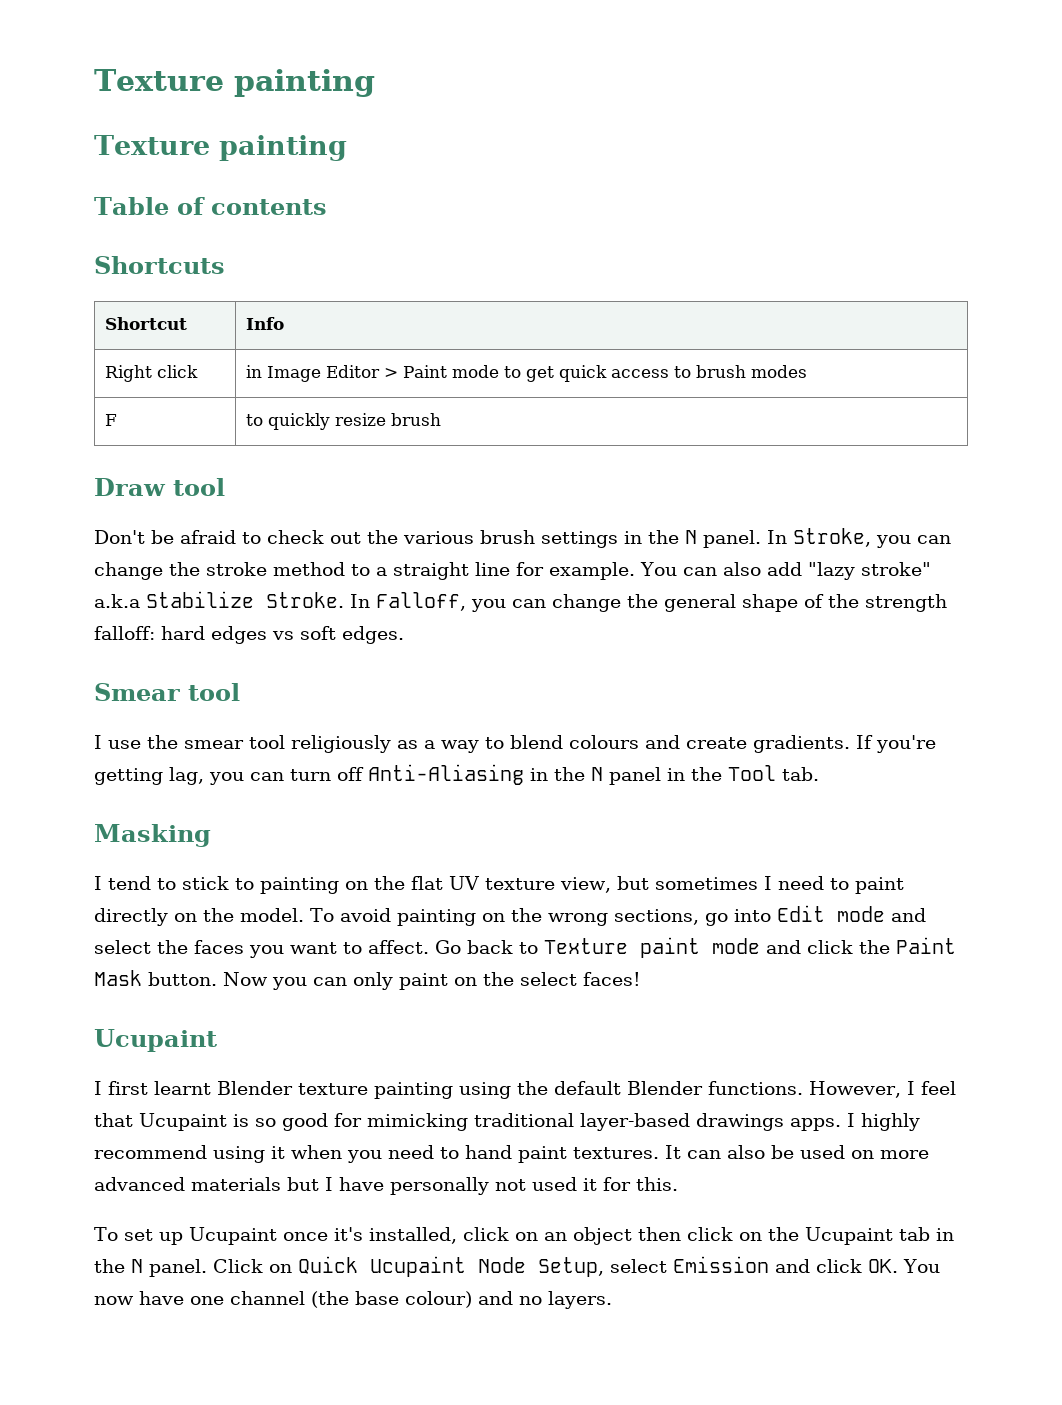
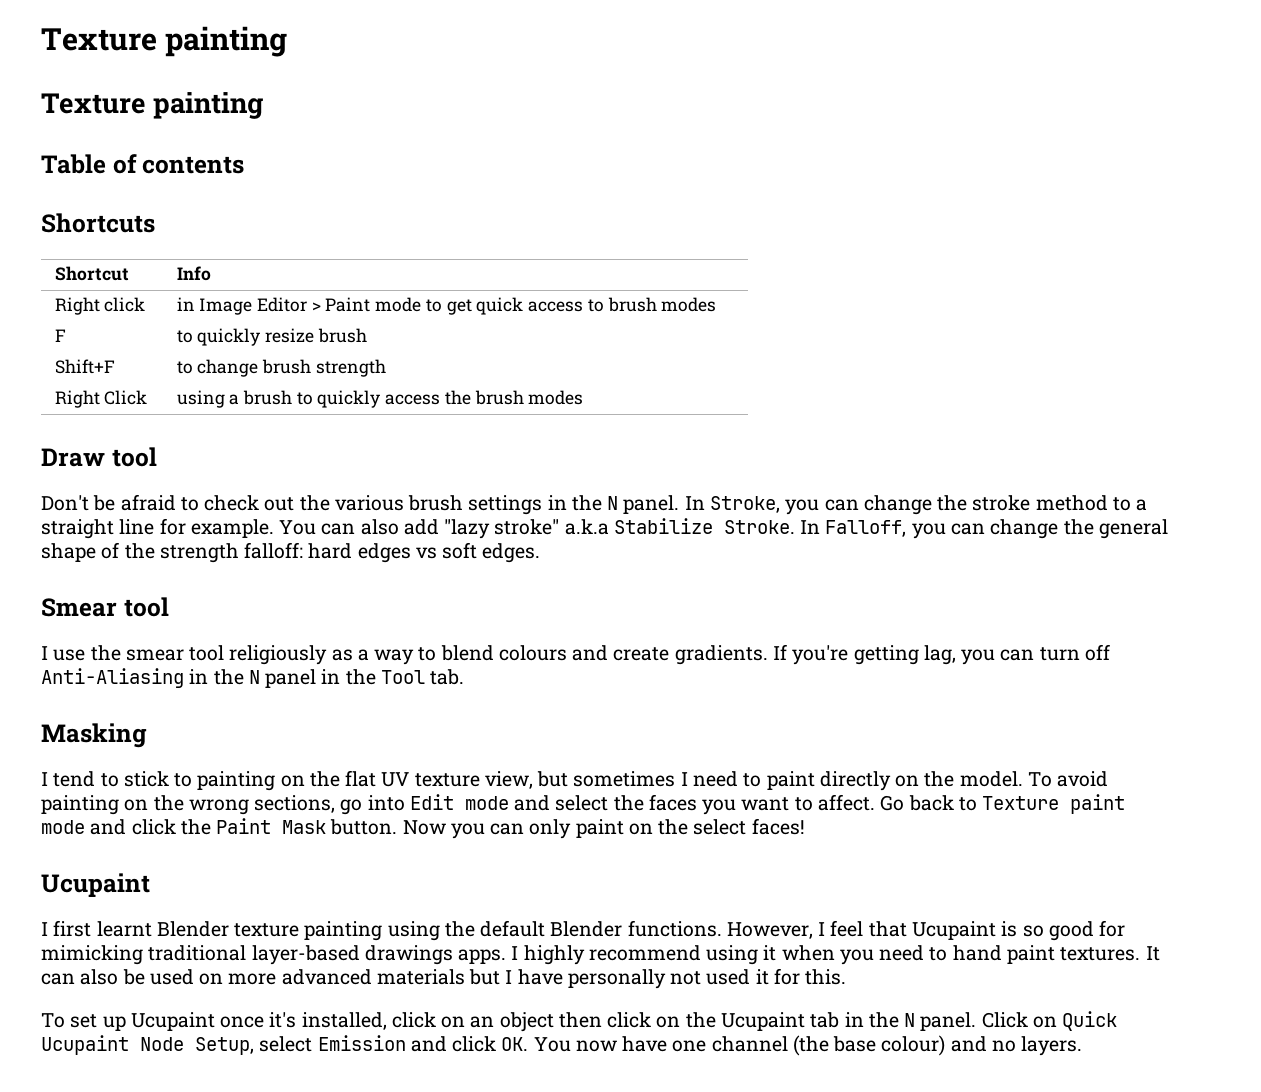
+ Shift+F | to change brush strength
+ Right Click | using a brush to quickly access the brush modes

